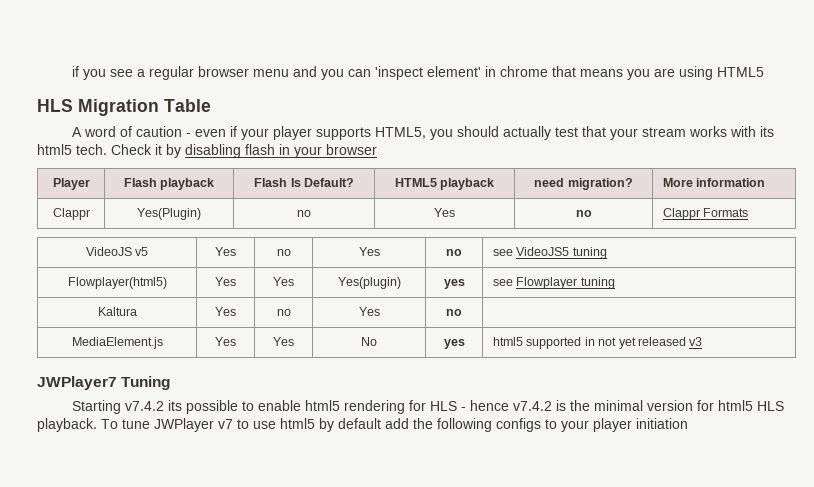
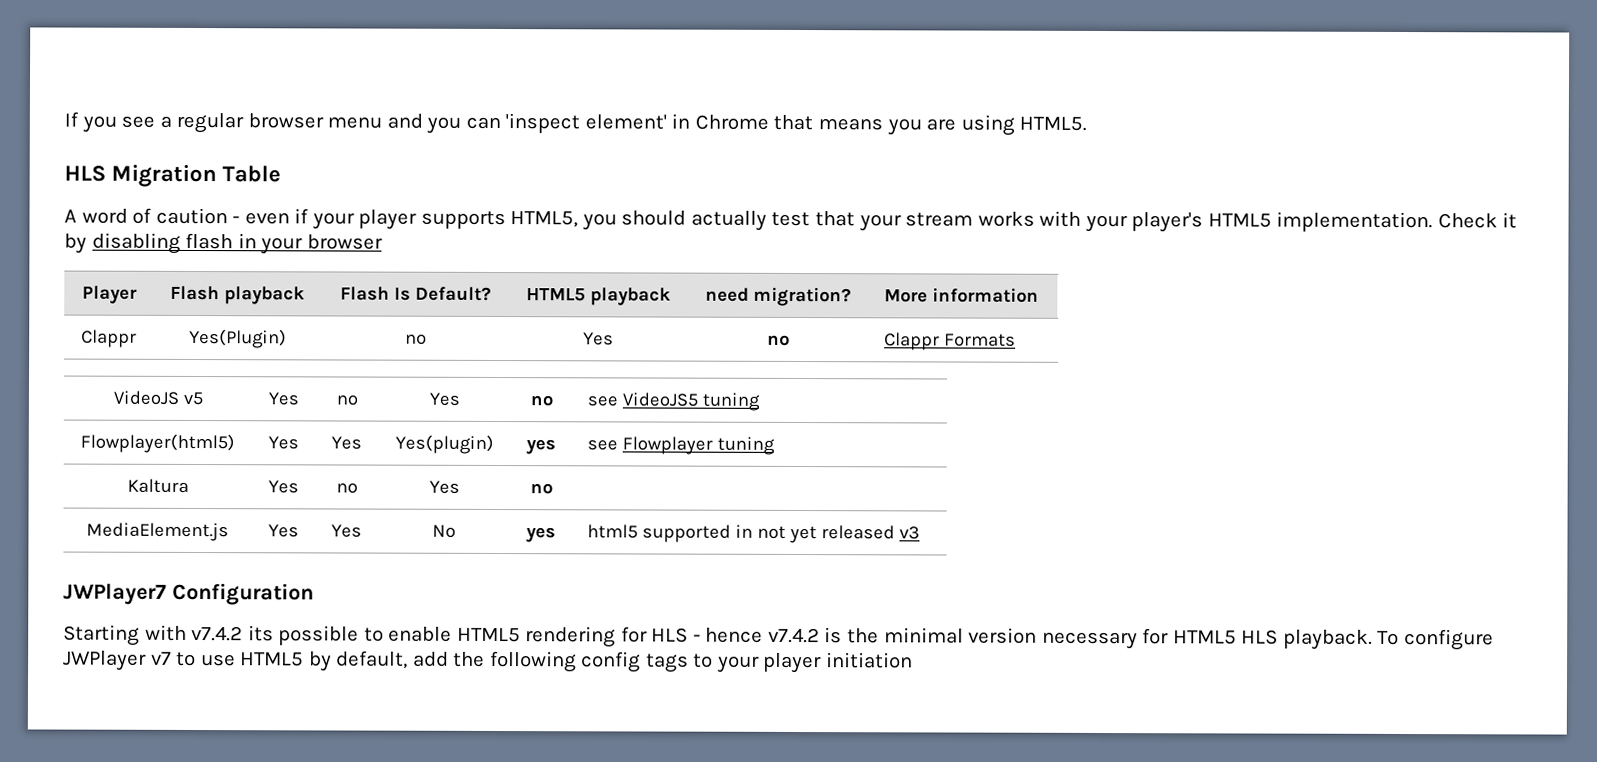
- if you see a regular browser menu and you can 'inspect element' in chrome that means you are using HTML5
+ If you see a regular browser menu and you can 'inspect element' in Chrome that means you are using HTML5.
- A word of caution - even if your player supports HTML5, you should actually test that your stream works with its html5 tech.
+ A word of caution - even if your player supports HTML5, you should actually test that your stream works with your player's HTML5 implementation.
- JWPlayer7 Tuning
+ JWPlayer7 Configuration
- Starting v7.4.2 its possible to enable html5 rendering for HLS - hence v7.4.2 is the minimal version for html5 HLS playback.
+ Starting with v7.4.2 its possible to enable HTML5 rendering for HLS - hence v7.4.2 is the minimal version necessary for HTML5 HLS playback.
- To tune JWPlayer v7 to use html5 by default add the following configs to your player initiation
+ To configure JWPlayer v7 to use HTML5 by default, add the following config tags to your player initiation

